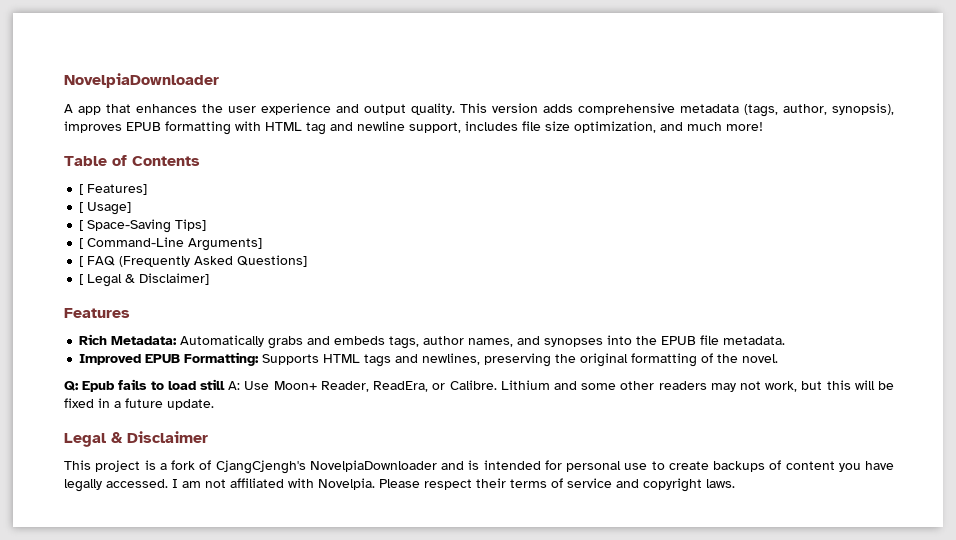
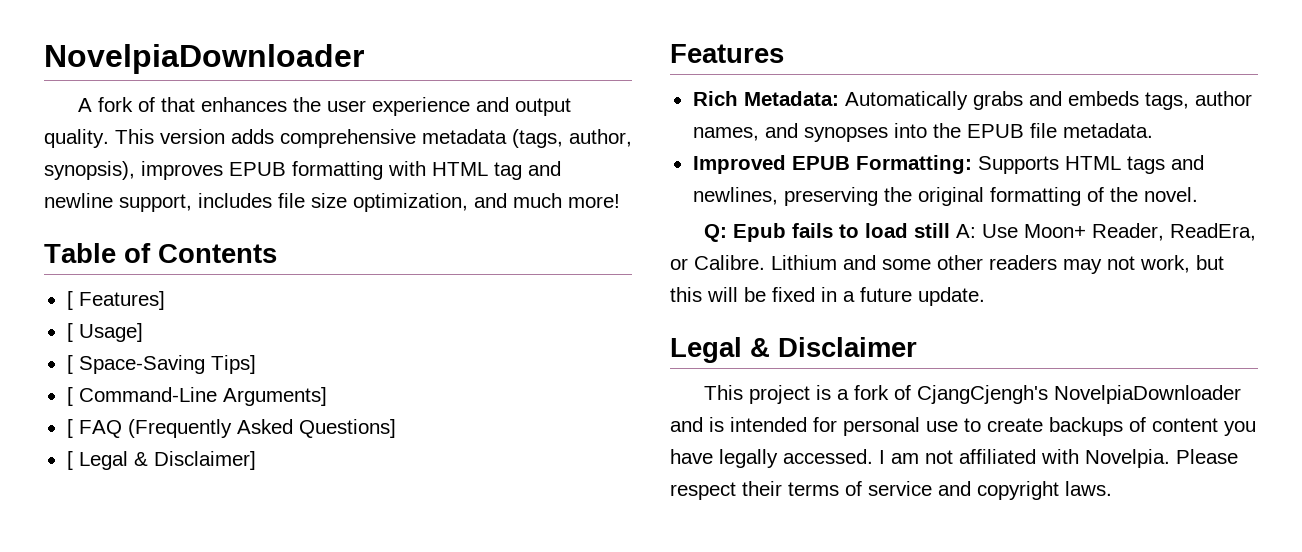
- A app that enhances the user experience and output quality.
+ A fork of that enhances the user experience and output quality.

